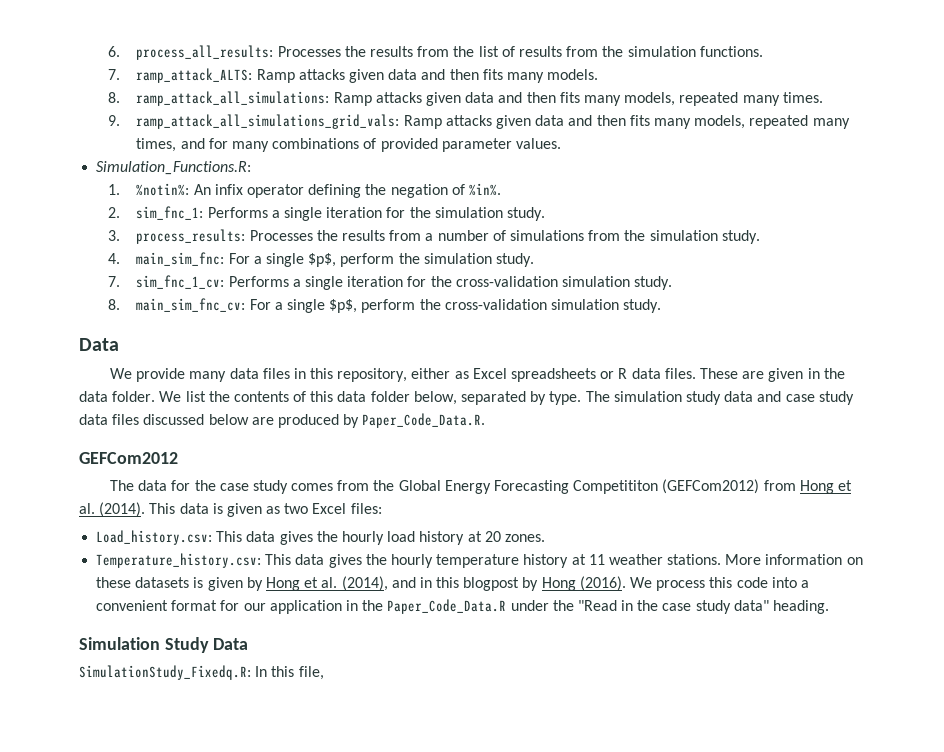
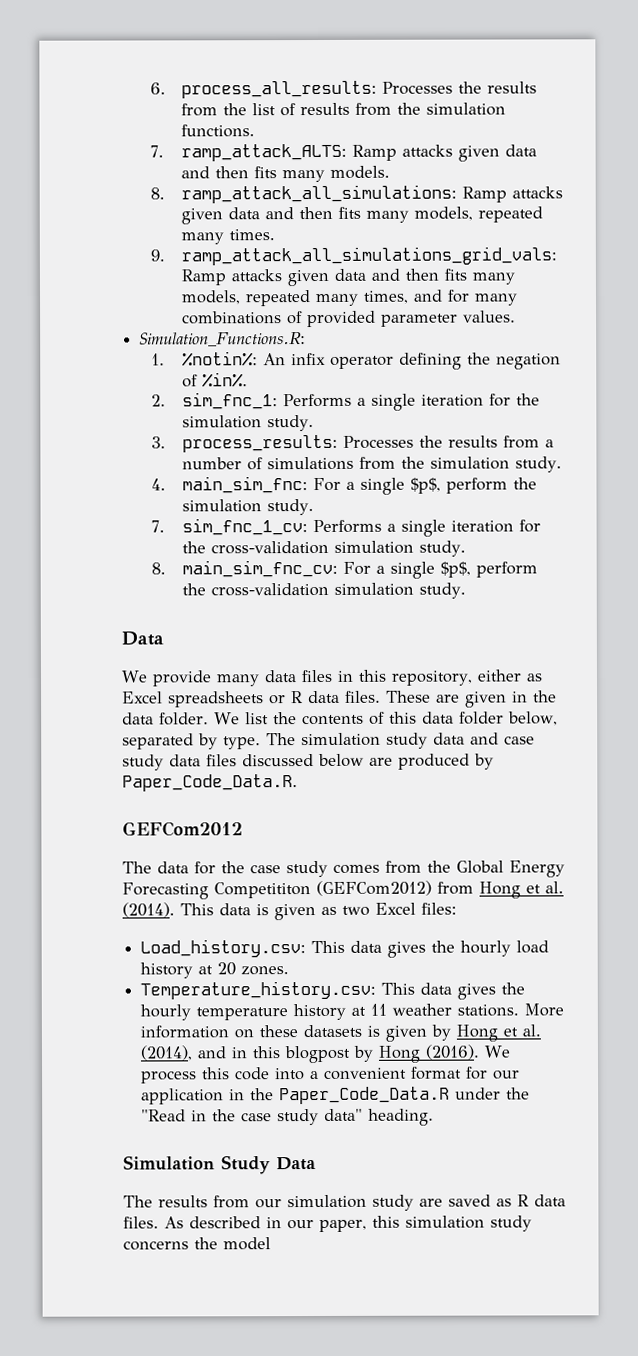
- SimulationStudy_Fixedq.R: In this file,
+ The results from our simulation study are saved as R data files. As described in our paper, this simulation study concerns the model

